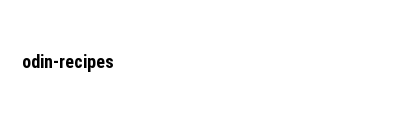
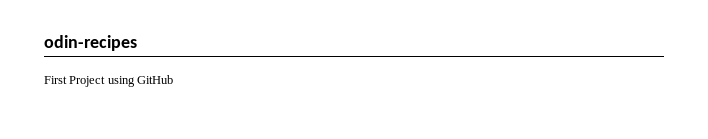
+ First Project using GitHub

